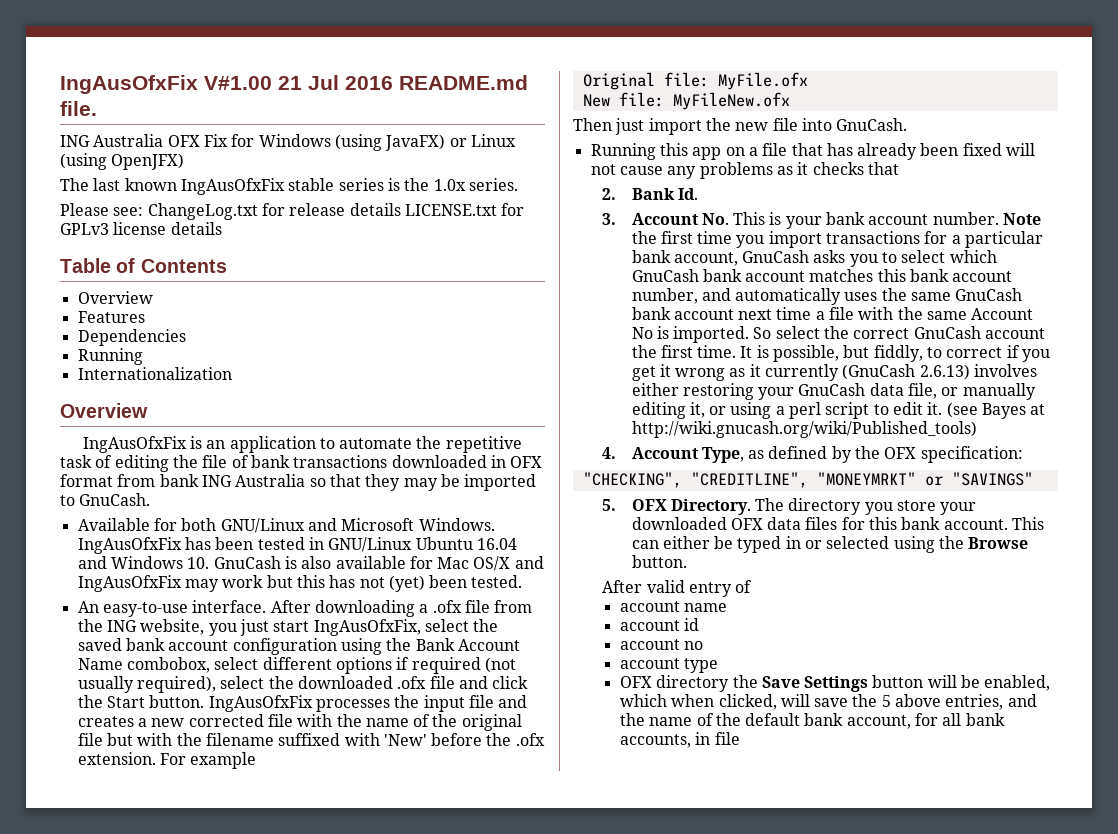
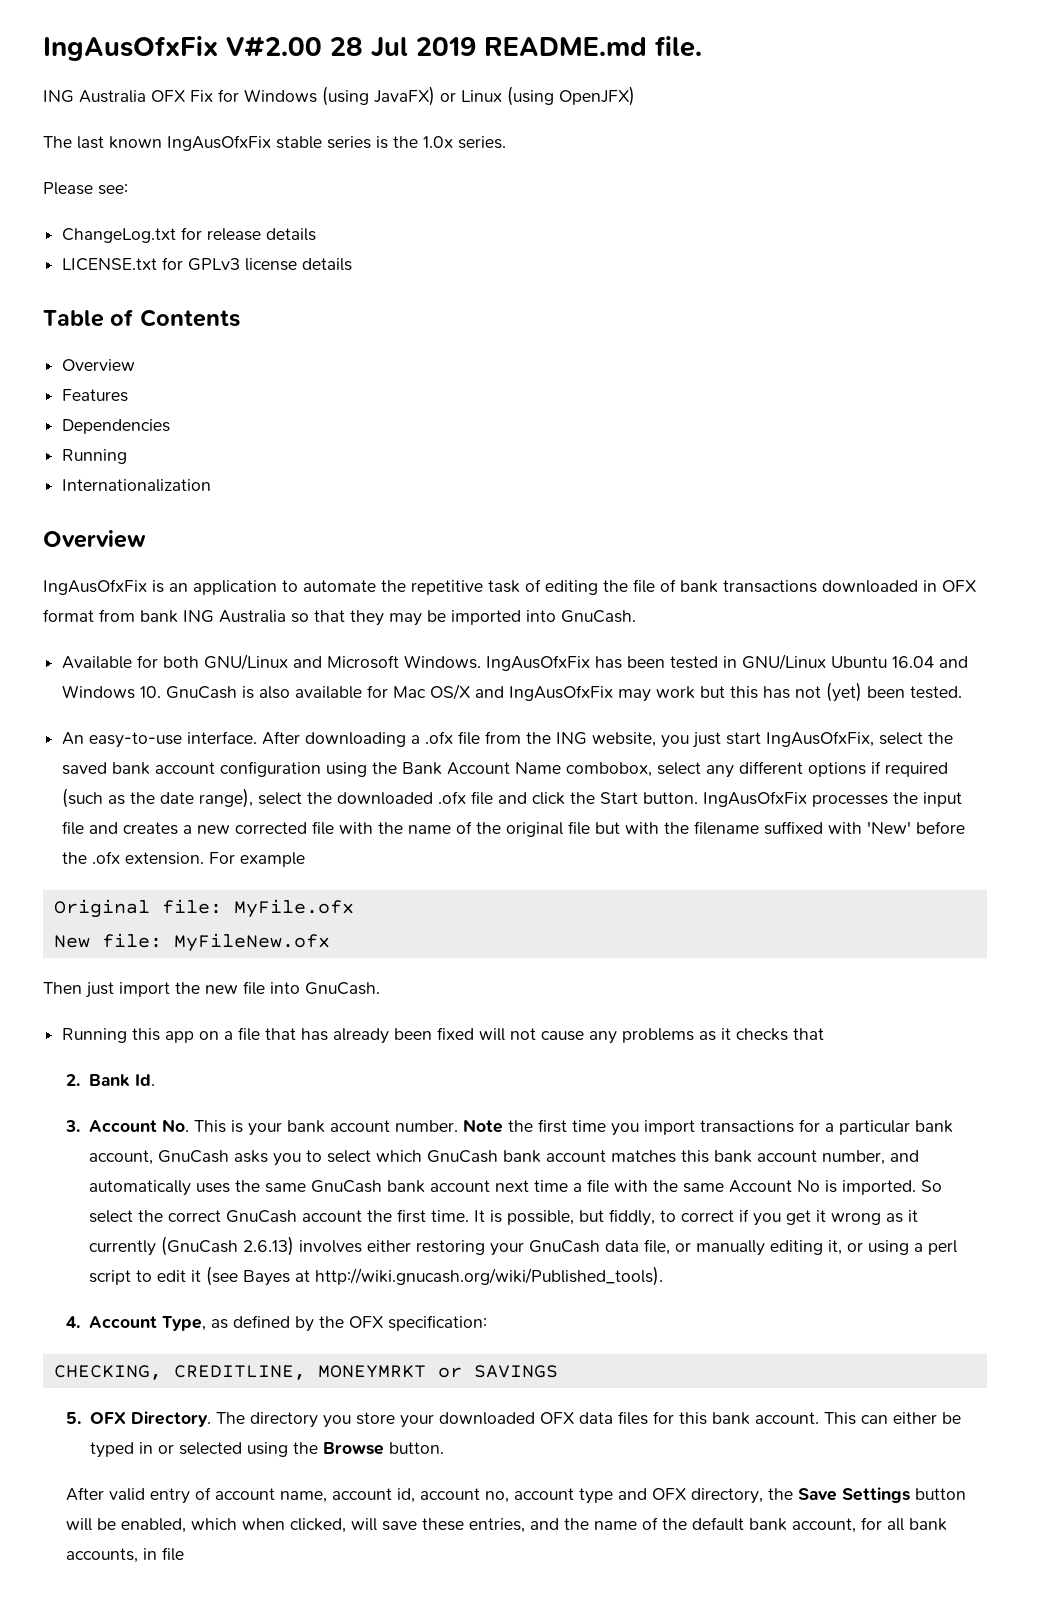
- IngAusOfxFix V#1.00 21 Jul 2016 README.md file.
+ IngAusOfxFix V#2.00 28 Jul 2019 README.md file.
- Please see: ChangeLog.txt for release details LICENSE.txt for GPLv3 license details
+ Please see:
+ ChangeLog.txt for release details
+ LICENSE.txt for GPLv3 license details
- IngAusOfxFix is an application to automate the repetitive task of editing the file of bank transactions downloaded in OFX format from bank ING Australia so that they may be imported to GnuCash.
+ IngAusOfxFix is an application to automate the repetitive task of editing the file of bank transactions downloaded in OFX format from bank ING Australia so that they may be imported into GnuCash.
- After downloading a .ofx file from the ING website, you just start IngAusOfxFix, select the saved bank account configuration using the Bank Account Name combobox, select different options if required (not usually required), select the downloaded .ofx file and click the Start button.
+ After downloading a .ofx file from the ING website, you just start IngAusOfxFix, select the saved bank account configuration using the Bank Account Name combobox, select any different options if required (such as the date range), select the downloaded .ofx file and click the Start button.
- It is possible, but fiddly, to correct if you get it wrong as it currently (GnuCash 2.6.13) involves either restoring your GnuCash data file, or manually editing it, or using a perl script to edit it. (see Bayes at http://wiki.gnucash.org/wiki/Published_tools)
+ It is possible, but fiddly, to correct if you get it wrong as it currently (GnuCash 2.6.13) involves either restoring your GnuCash data file, or manually editing it, or using a perl script to edit it (see Bayes at http://wiki.gnucash.org/wiki/Published_tools).
- "CHECKING", "CREDITLINE", "MONEYMRKT" or "SAVINGS"
+ CHECKING, CREDITLINE, MONEYMRKT or SAVINGS
- After valid entry of
- account name
- account id
- account no
- account type
- OFX directory the Save Settings button will be enabled, which when clicked, will save the 5 above entries, and the name of the default bank account, for all bank accounts, in file
+ After valid entry of account name, account id, account no, account type and OFX directory, the Save Settings button will be enabled, which when clicked, will save these entries, and the name of the default bank account, for all bank accounts, in file

